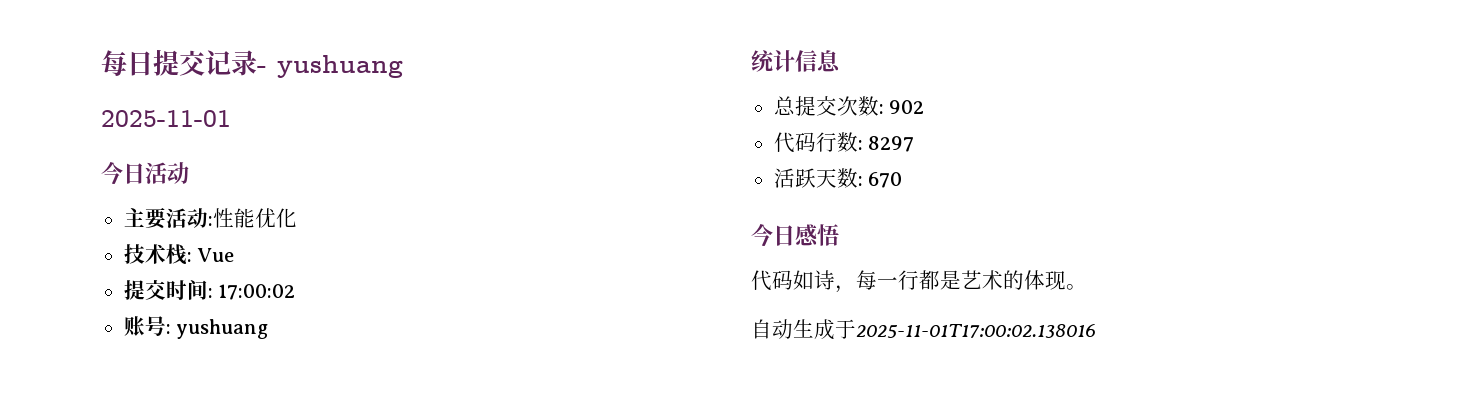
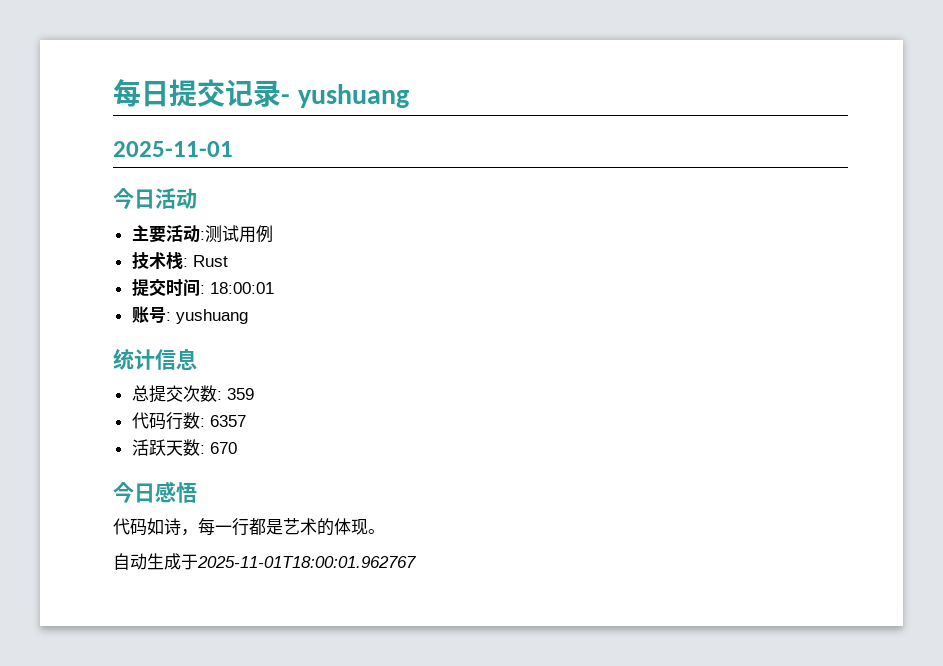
- 主要活动:性能优化
+ 主要活动:测试用例
- 技术栈: Vue
+ 技术栈: Rust
- 提交时间: 17:00:02
+ 提交时间: 18:00:01
- 总提交次数: 902
+ 总提交次数: 359
- 代码行数: 8297
+ 代码行数: 6357
- 自动生成于2025-11-01T17:00:02.138016
+ 自动生成于2025-11-01T18:00:01.962767

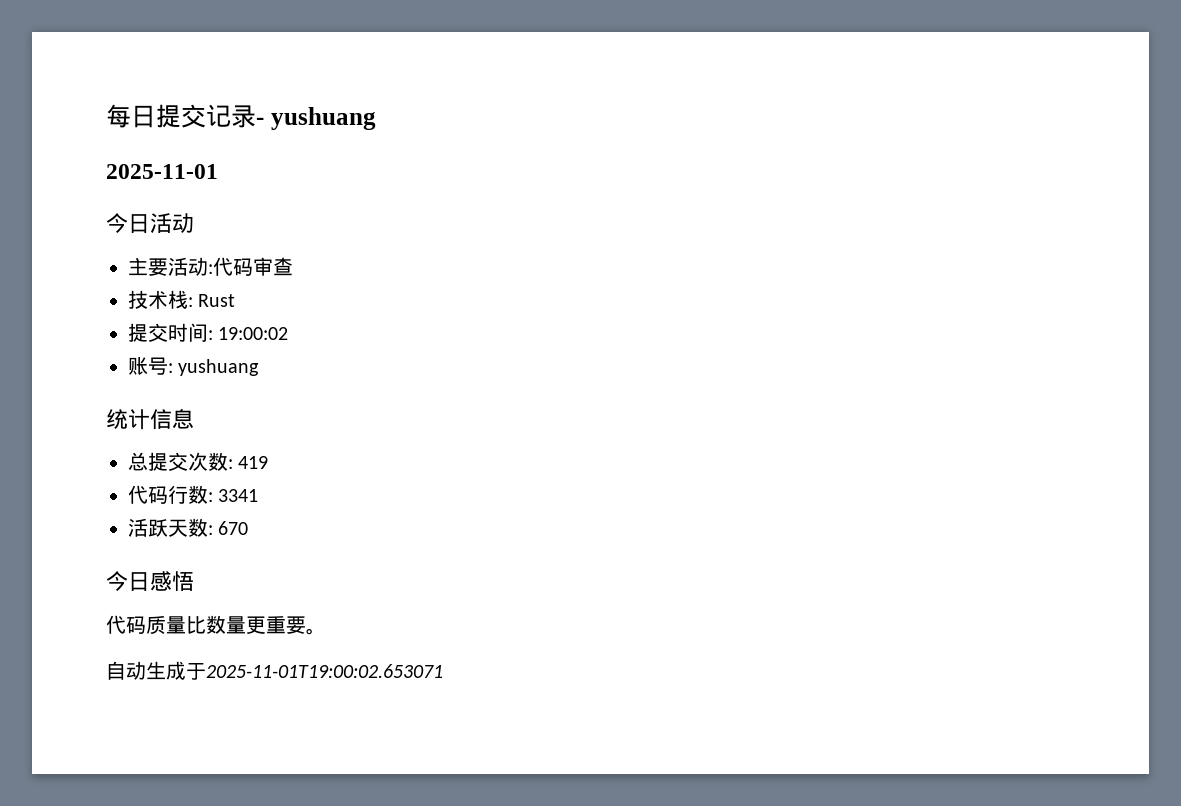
- 主要活动:测试用例
+ 主要活动:代码审查
- 提交时间: 18:00:01
+ 提交时间: 19:00:02
- 总提交次数: 359
+ 总提交次数: 419
- 代码行数: 6357
+ 代码行数: 3341
- 代码如诗，每一行都是艺术的体现。
+ 代码质量比数量更重要。
- 自动生成于2025-11-01T18:00:01.962767
+ 自动生成于2025-11-01T19:00:02.653071

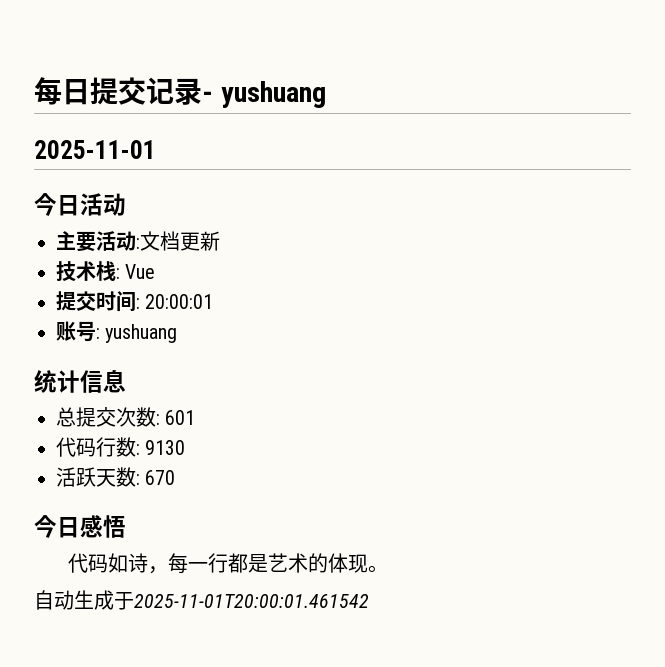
- 主要活动:代码审查
+ 主要活动:文档更新
- 技术栈: Rust
+ 技术栈: Vue
- 提交时间: 19:00:02
+ 提交时间: 20:00:01
- 总提交次数: 419
+ 总提交次数: 601
- 代码行数: 3341
+ 代码行数: 9130
- 代码质量比数量更重要。
+ 代码如诗，每一行都是艺术的体现。
- 自动生成于2025-11-01T19:00:02.653071
+ 自动生成于2025-11-01T20:00:01.461542

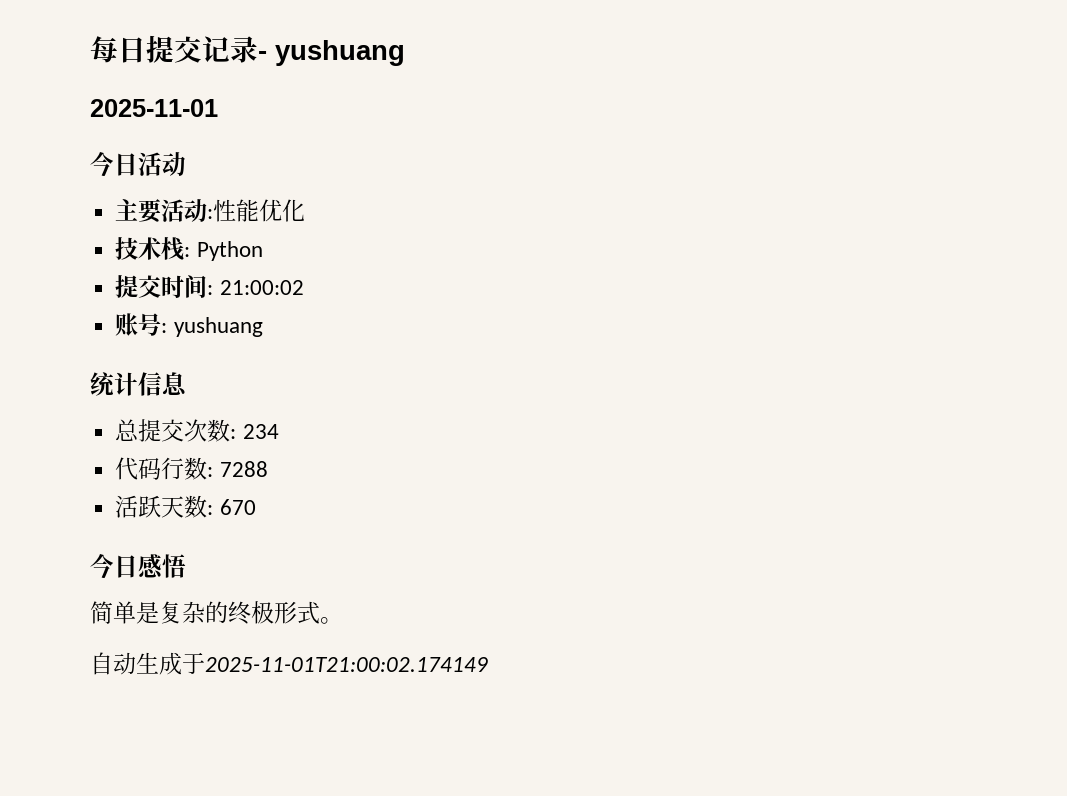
- 主要活动:文档更新
+ 主要活动:性能优化
- 技术栈: Vue
+ 技术栈: Python
- 提交时间: 20:00:01
+ 提交时间: 21:00:02
- 总提交次数: 601
+ 总提交次数: 234
- 代码行数: 9130
+ 代码行数: 7288
- 代码如诗，每一行都是艺术的体现。
+ 简单是复杂的终极形式。
- 自动生成于2025-11-01T20:00:01.461542
+ 自动生成于2025-11-01T21:00:02.174149

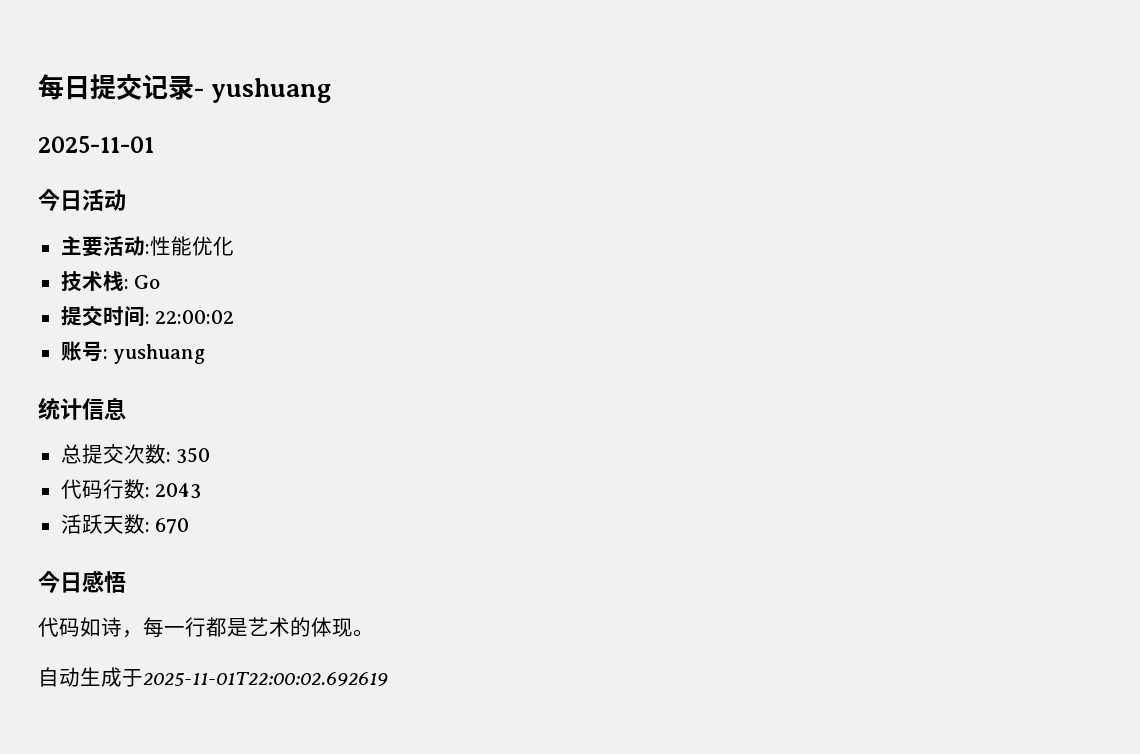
- 技术栈: Python
+ 技术栈: Go
- 提交时间: 21:00:02
+ 提交时间: 22:00:02
- 总提交次数: 234
+ 总提交次数: 350
- 代码行数: 7288
+ 代码行数: 2043
- 简单是复杂的终极形式。
+ 代码如诗，每一行都是艺术的体现。
- 自动生成于2025-11-01T21:00:02.174149
+ 自动生成于2025-11-01T22:00:02.692619

